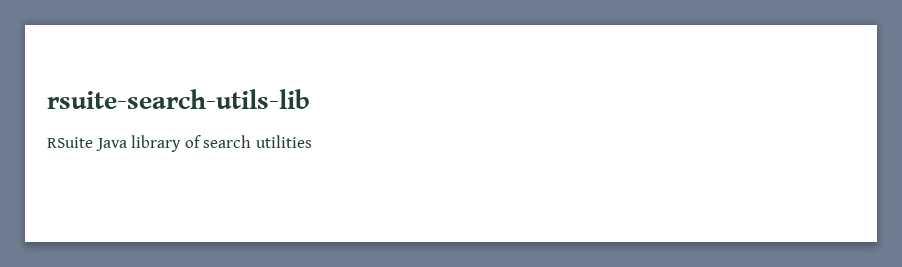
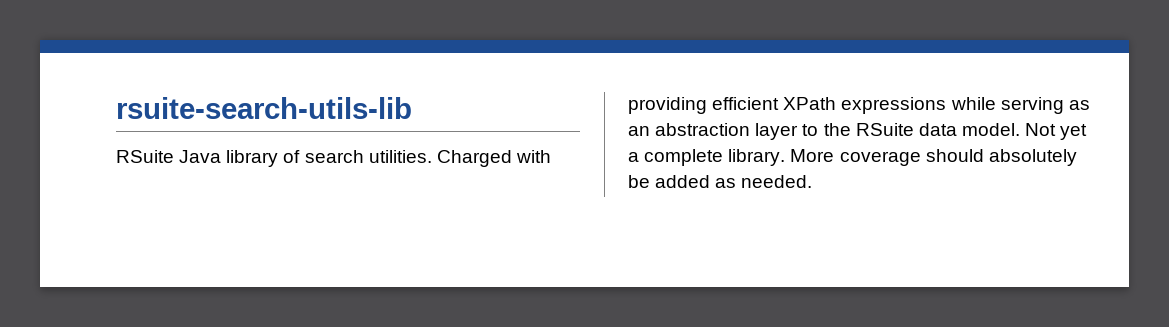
- RSuite Java library of search utilities
+ RSuite Java library of search utilities. Charged with providing efficient XPath expressions while serving as an abstraction layer to the RSuite data model. Not yet a complete library. More coverage should absolutely be added as needed.

